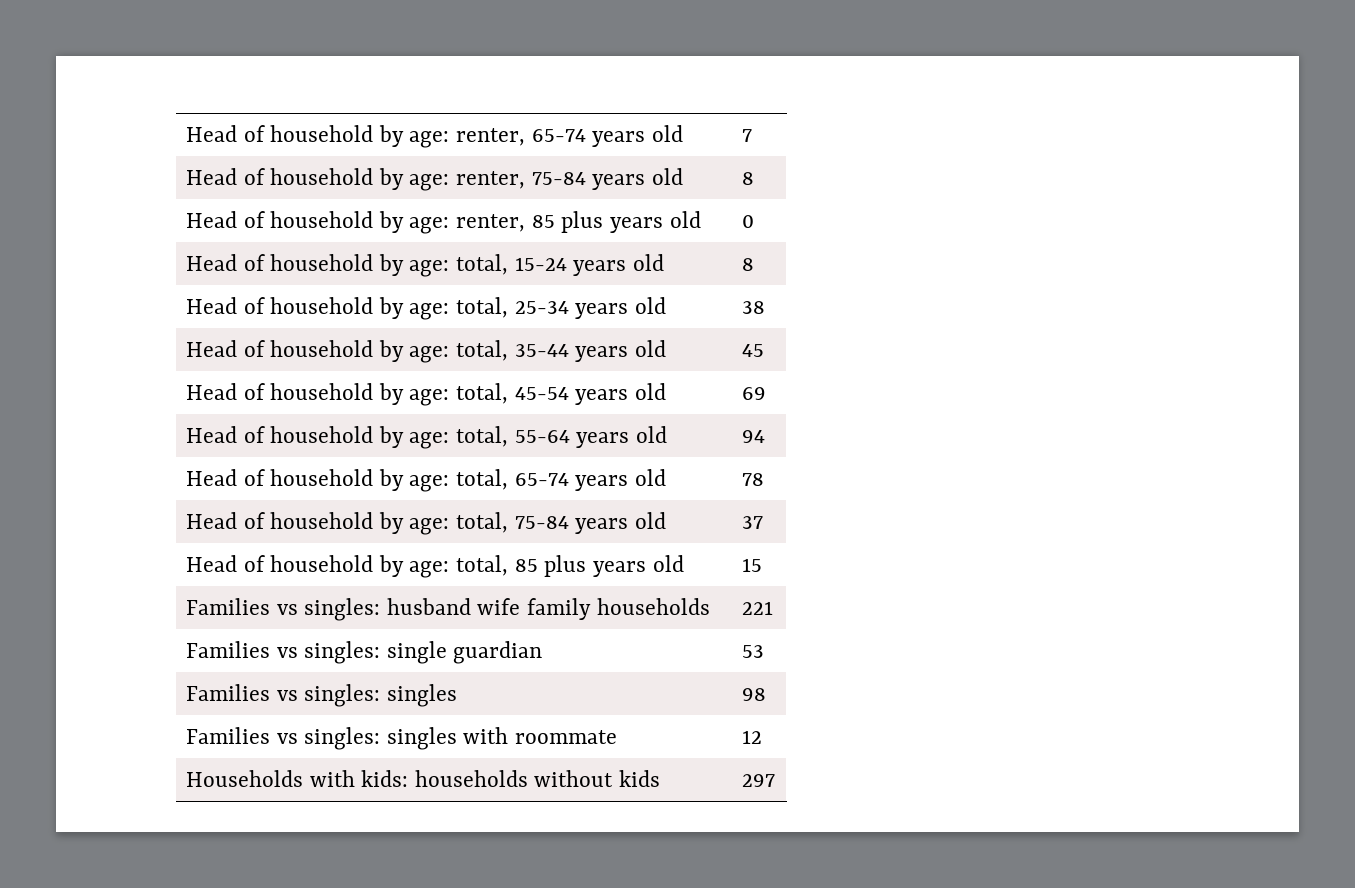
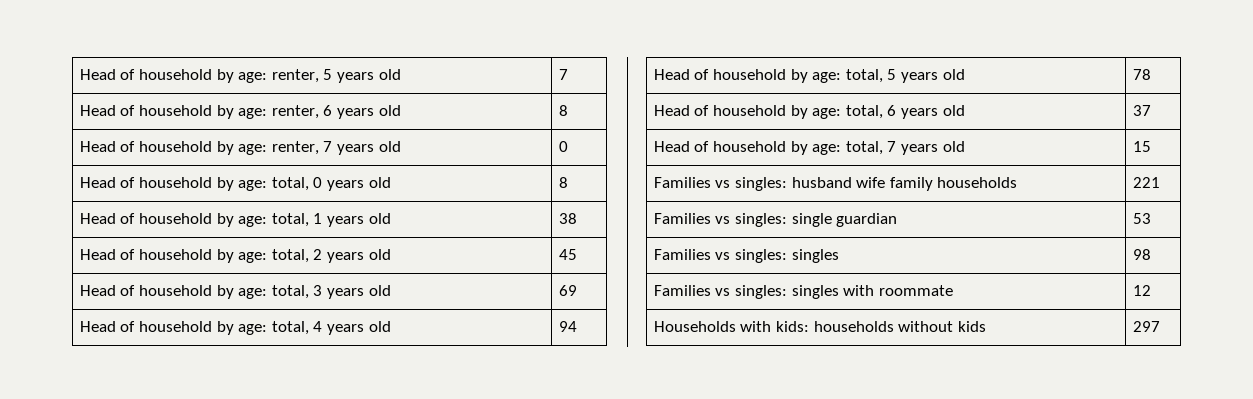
- Head of household by age: renter, 65-74 years old | 7
+ Head of household by age: renter, 5 years old | 7
- Head of household by age: renter, 75-84 years old | 8
+ Head of household by age: renter, 6 years old | 8
- Head of household by age: renter, 85 plus years old | 0
+ Head of household by age: renter, 7 years old | 0
- Head of household by age: total, 15-24 years old | 8
+ Head of household by age: total, 0 years old | 8
- Head of household by age: total, 25-34 years old | 38
+ Head of household by age: total, 1 years old | 38
- Head of household by age: total, 35-44 years old | 45
+ Head of household by age: total, 2 years old | 45
- Head of household by age: total, 45-54 years old | 69
+ Head of household by age: total, 3 years old | 69
- Head of household by age: total, 55-64 years old | 94
+ Head of household by age: total, 4 years old | 94
- Head of household by age: total, 65-74 years old | 78
+ Head of household by age: total, 5 years old | 78
- Head of household by age: total, 75-84 years old | 37
+ Head of household by age: total, 6 years old | 37
- Head of household by age: total, 85 plus years old | 15
+ Head of household by age: total, 7 years old | 15

